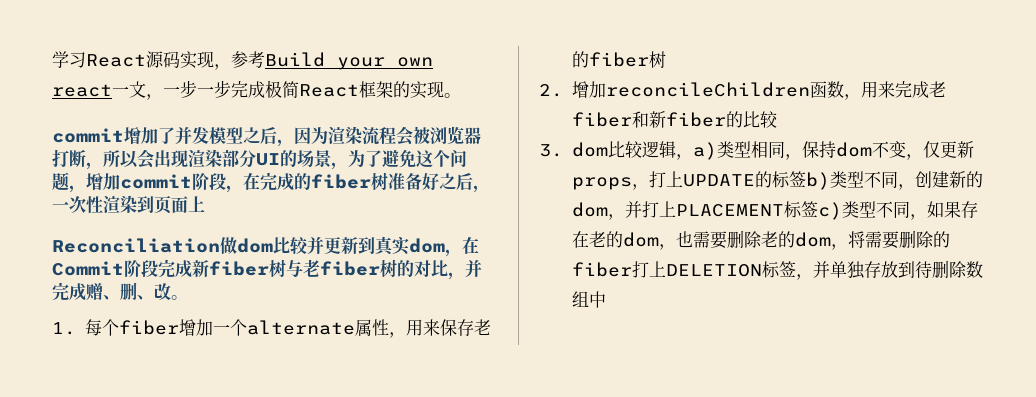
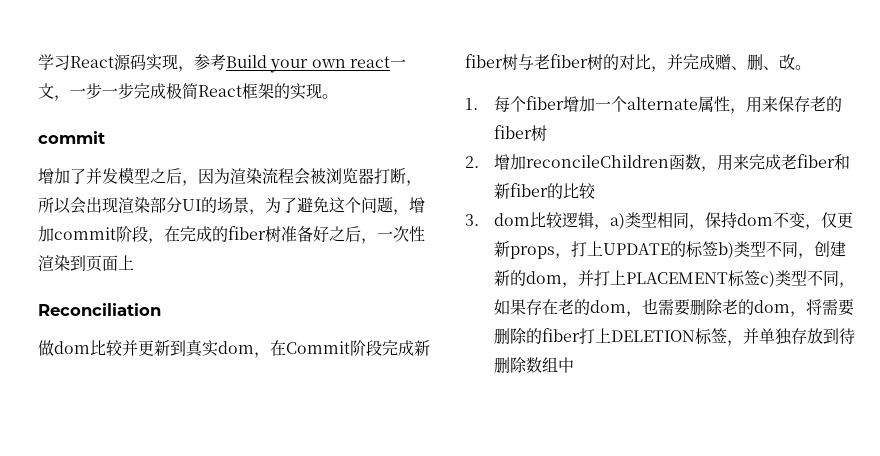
  学习React源码实现，参考Build your own react一文，一步一步完成极简React框架的实现。
- commit增加了并发模型之后，因为渲染流程会被浏览器打断，所以会出现渲染部分UI的场景，为了避免这个问题，增加commit阶段，在完成的fiber树准备好之后，一次性渲染到页面上
+ commit
+ 增加了并发模型之后，因为渲染流程会被浏览器打断，所以会出现渲染部分UI的场景，为了避免这个问题，增加commit阶段，在完成的fiber树准备好之后，一次性渲染到页面上
- Reconciliation做dom比较并更新到真实dom，在Commit阶段完成新fiber树与老fiber树的对比，并完成赠、删、改。
+ Reconciliation
+ 做dom比较并更新到真实dom，在Commit阶段完成新fiber树与老fiber树的对比，并完成赠、删、改。

